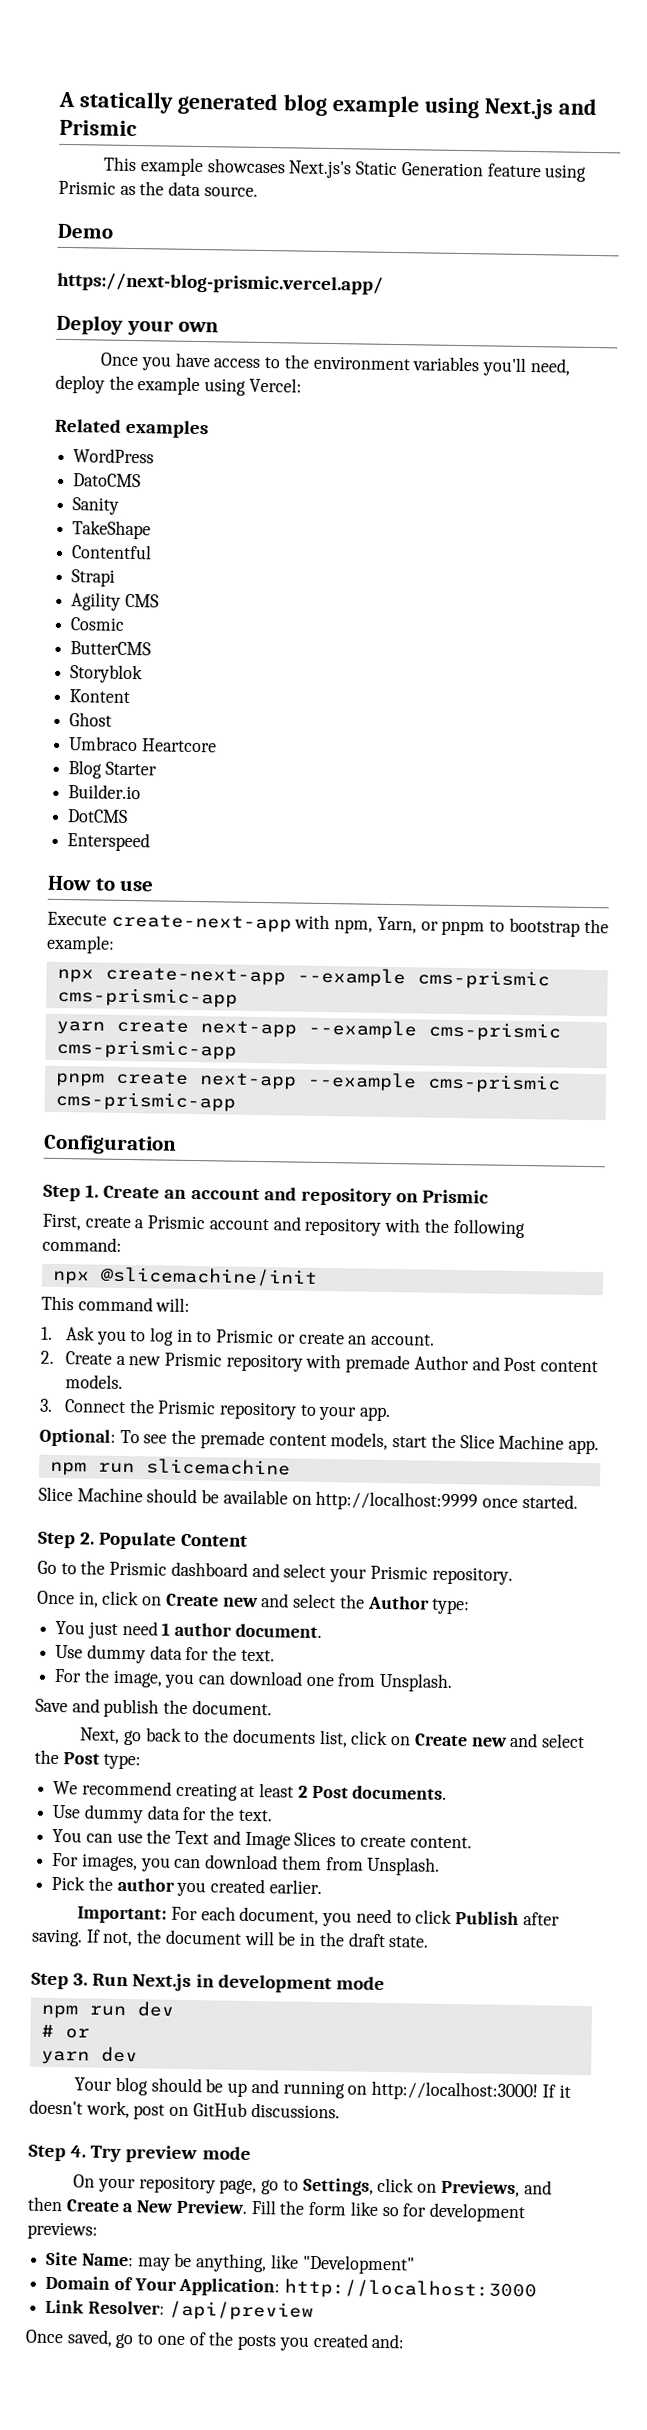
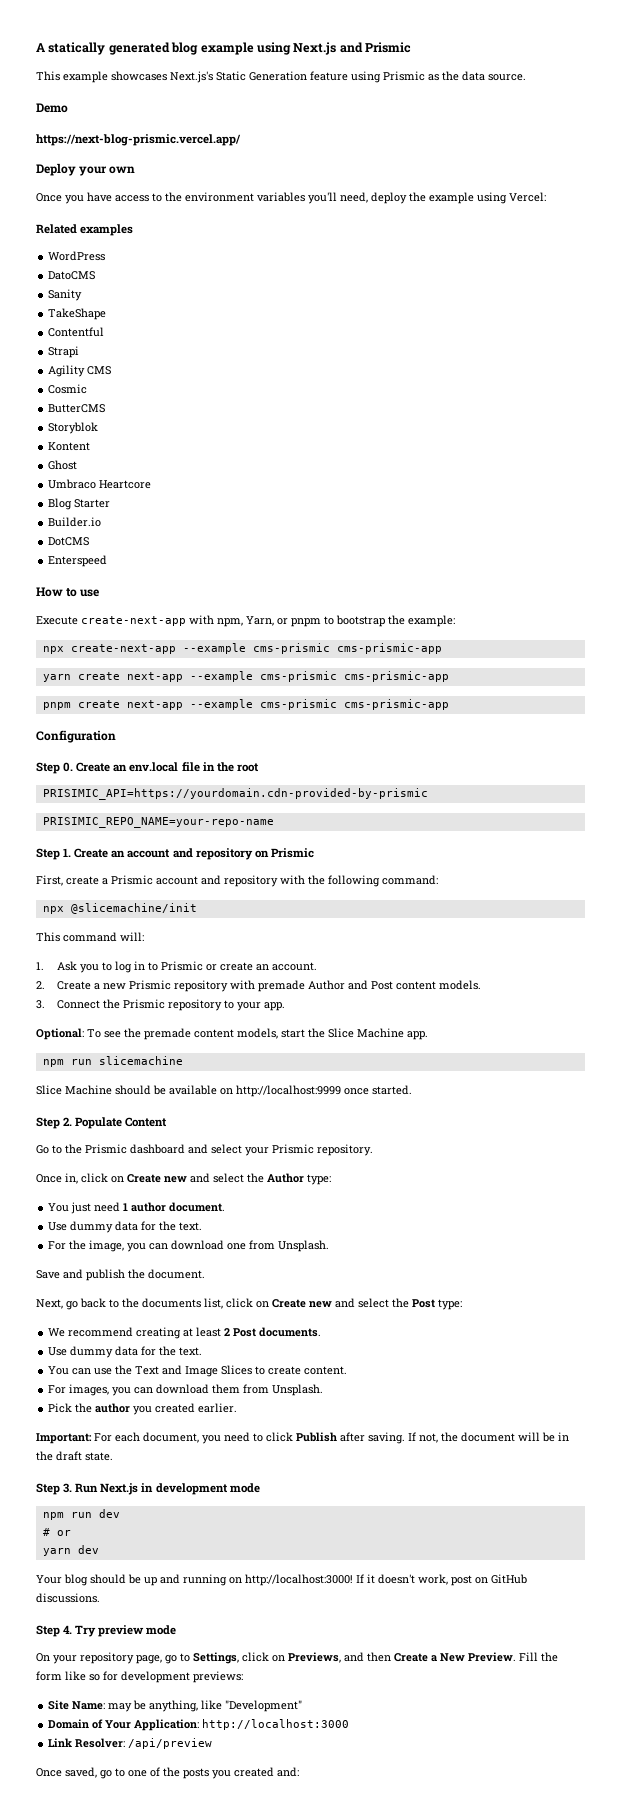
+ Step 0. Create an env.local file in the root
+ PRISIMIC_API=https://yourdomain.cdn-provided-by-prismic
+ PRISIMIC_REPO_NAME=your-repo-name

